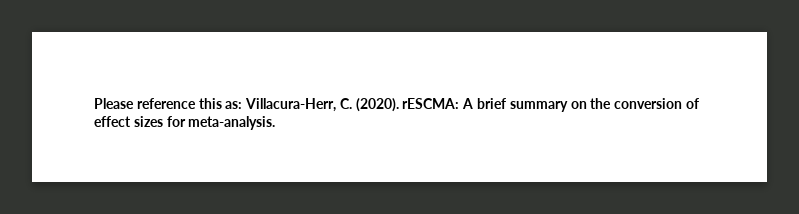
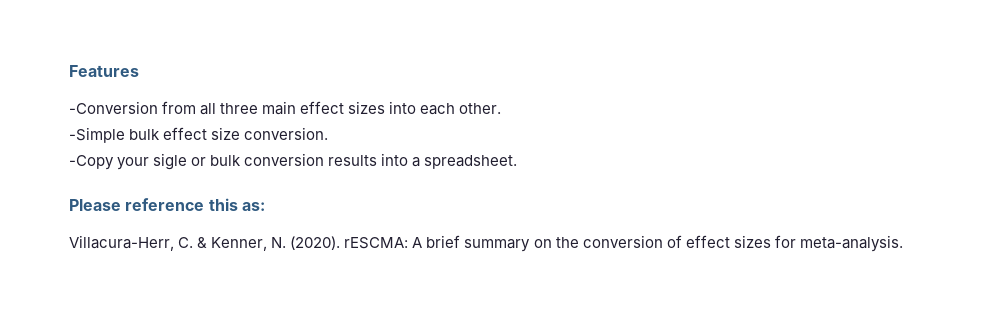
+ Features
+ -Conversion from all three main effect sizes into each other.
+ -Simple bulk effect size conversion.
+ -Copy your sigle or bulk conversion results into a spreadsheet.
- Please reference this as: Villacura-Herr, C. (2020). rESCMA: A brief summary on the conversion of effect sizes for meta-analysis.
+ Please reference this as:
+ Villacura-Herr, C. & Kenner, N. (2020). rESCMA: A brief summary on the conversion of effect sizes for meta-analysis.

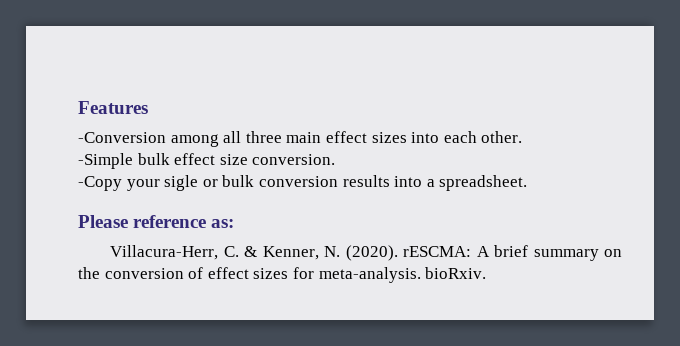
- -Conversion from all three main effect sizes into each other.
+ -Conversion among all three main effect sizes into each other.
- Please reference this as:
+ Please reference as:
- Villacura-Herr, C. & Kenner, N. (2020). rESCMA: A brief summary on the conversion of effect sizes for meta-analysis.
+ Villacura-Herr, C. & Kenner, N. (2020). rESCMA: A brief summary on the conversion of effect sizes for meta-analysis. bioRxiv.

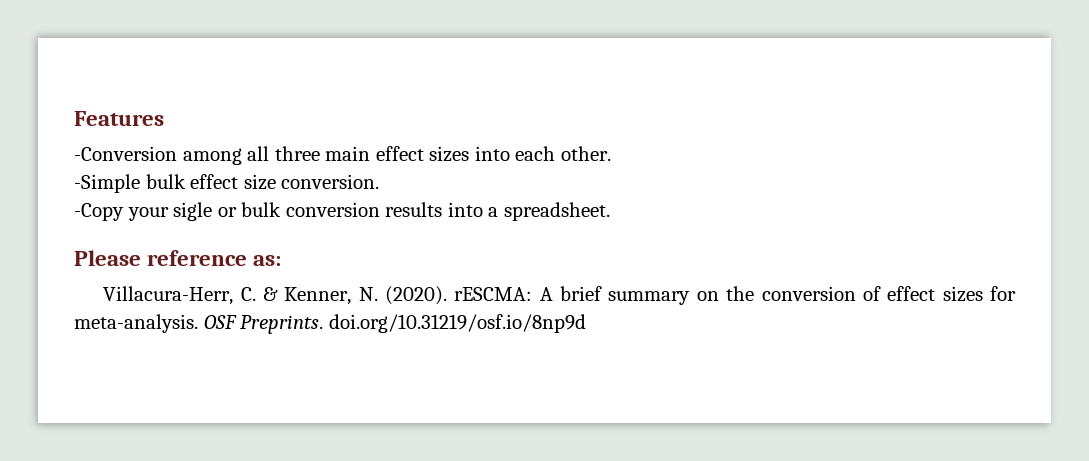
- Villacura-Herr, C. & Kenner, N. (2020). rESCMA: A brief summary on the conversion of effect sizes for meta-analysis. bioRxiv.
+ Villacura-Herr, C. & Kenner, N. (2020). rESCMA: A brief summary on the conversion of effect sizes for meta-analysis. OSF Preprints. doi.org/10.31219/osf.io/8np9d

